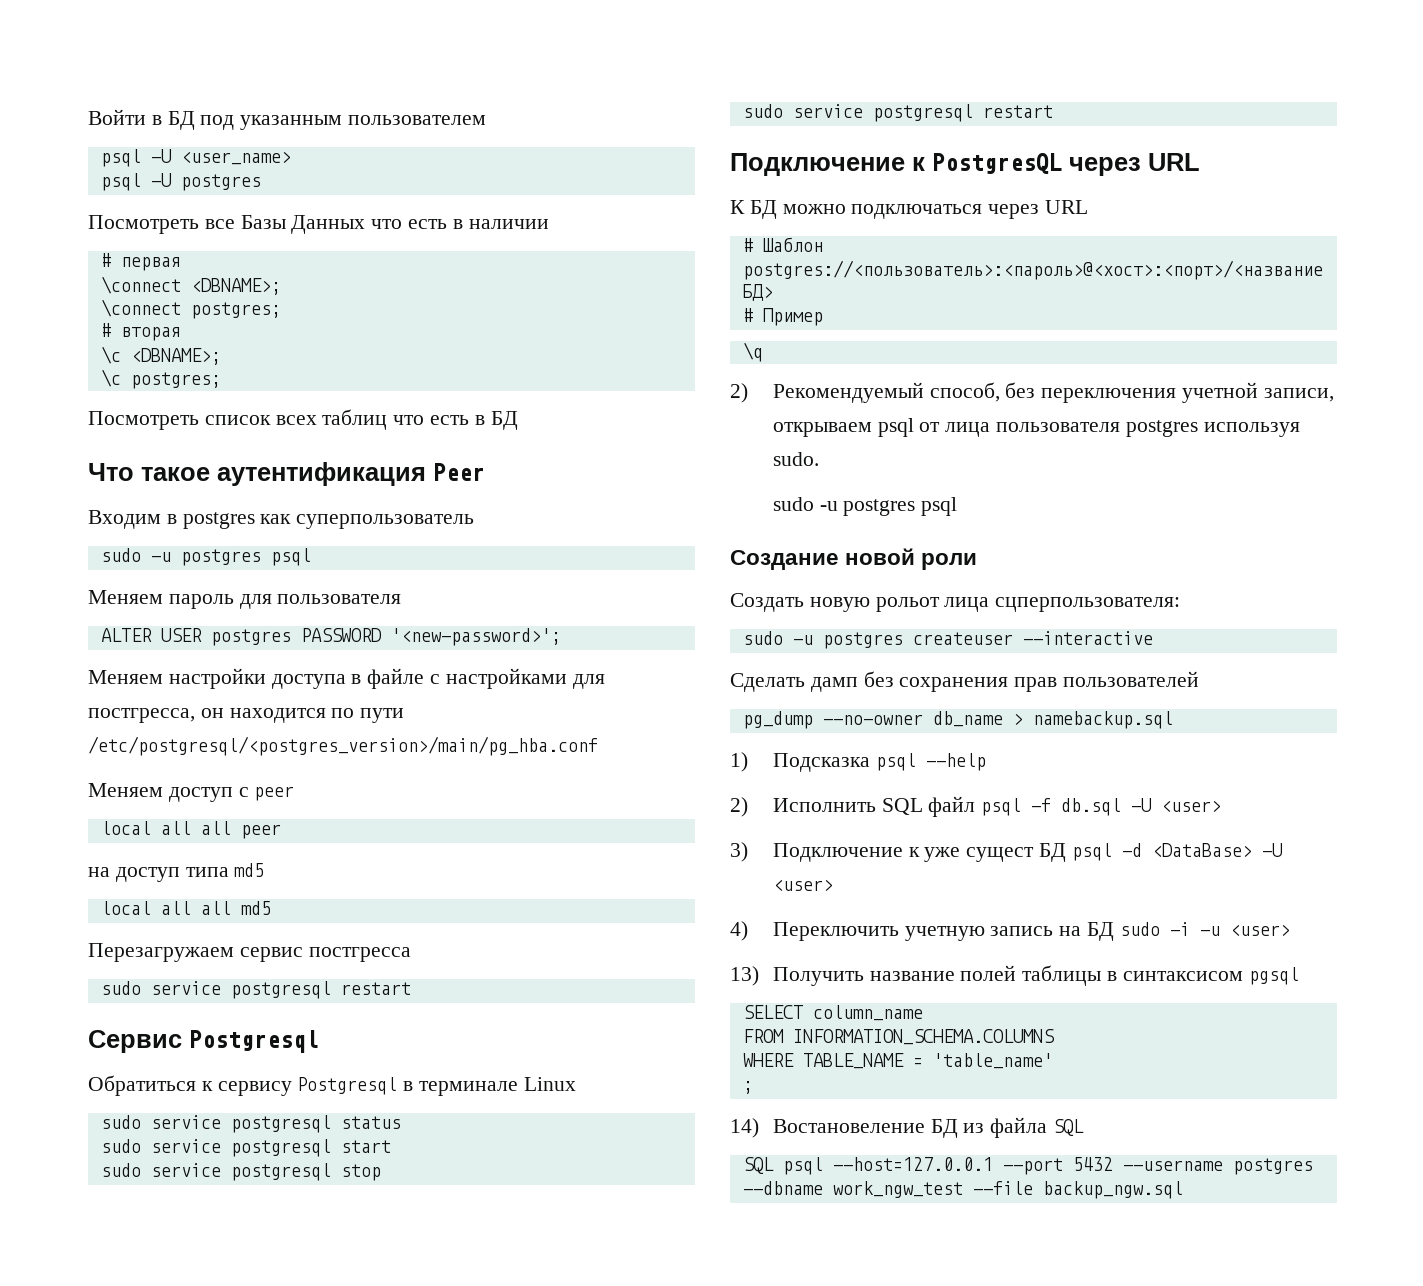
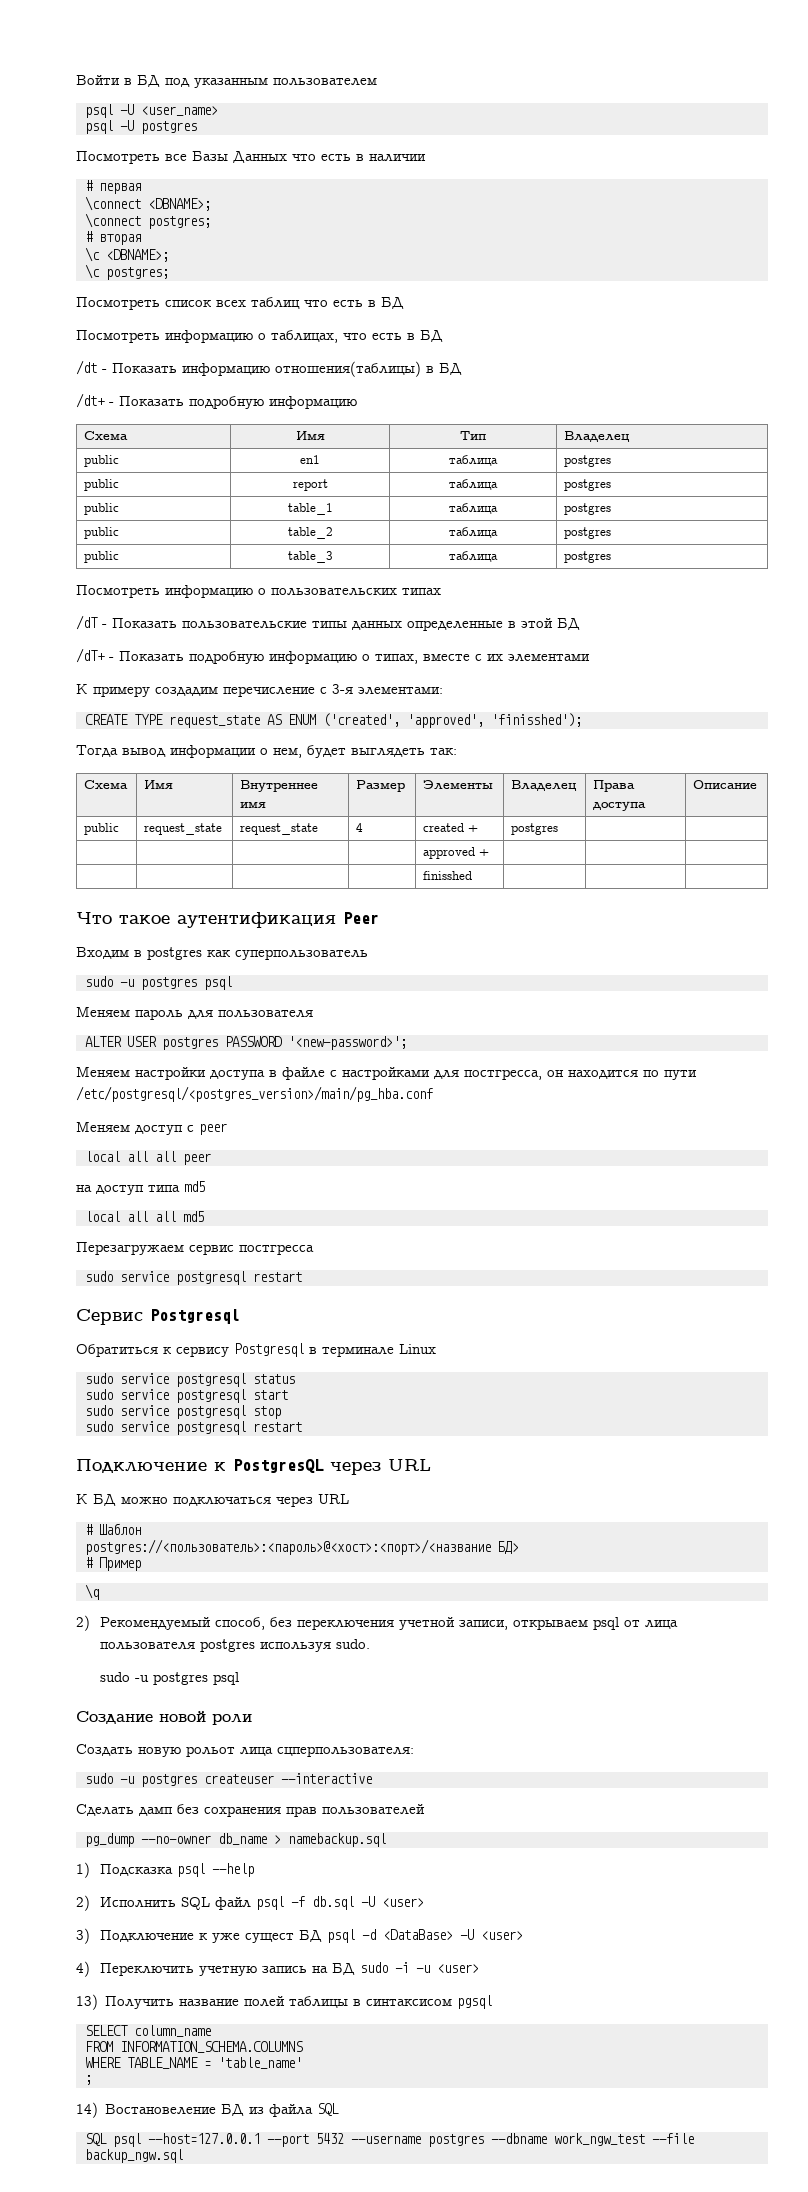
+ Посмотреть информацию о таблицах, что есть в БД
+ /dt - Показать информацию отношения(таблицы) в БД
+ /dt+ - Показать подробную информацию
+ Схема | Имя | Тип | Владелец
+ public | en1 | таблица | postgres
+ public | report | таблица | postgres
+ public | table_1 | таблица | postgres
+ public | table_2 | таблица | postgres
+ public | table_3 | таблица | postgres
+ Посмотреть информацию о пользовательских типах
+ /dT - Показать пользовательские типы данных определенные в этой БД
+ /dT+ - Показать подробную информацию о типах, вместе с их элементами
+ К примеру создадим перечисление с 3-я элементами:
+ CREATE TYPE request_state AS ENUM ('created', 'approved', 'finisshed');
+ Тогда вывод информации о нем, будет выглядеть так:
+ Схема | Имя | Внутреннее имя | Размер | Элементы | Владелец | Права доступа | Описание
+ public | request_state | request_state | 4 | created + | postgres | |
+ | | | | approved + | | |
+ | | | | finisshed | | |

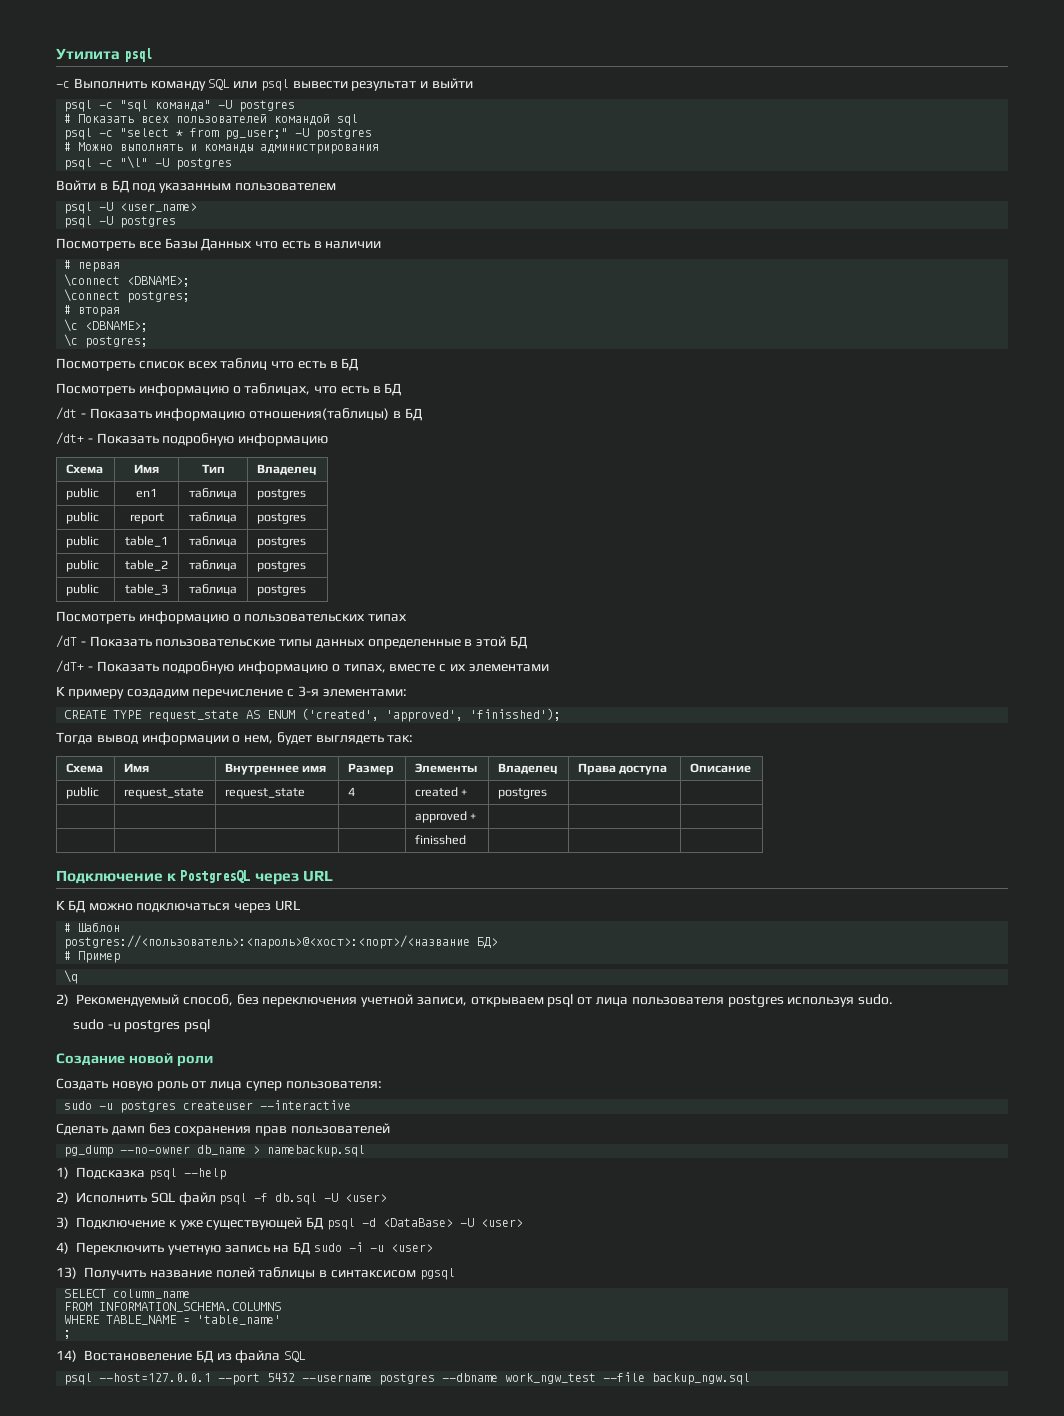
+ Утилита psql
+ -c Выполнить команду SQL или psql вывести результат и выйти
+ psql -c "sql команда" -U postgres
+ # Показать всех пользователей командой sql
+ psql -c "select * from pg_user;" -U postgres
+ # Можно выполнять и команды администрирования
+ psql -c "\l" -U postgres
- Что такое аутентификация Peer
- Входим в postgres как суперпользователь
- sudo -u postgres psql
- Меняем пароль для пользователя
- ALTER USER postgres PASSWORD '<new-password>';
- Меняем настройки доступа в файле с настройками для постгресса, он находится по пути /etc/postgresql/<postgres_version>/main/pg_hba.conf
- Меняем доступ с peer
- local all all peer
- на доступ типа md5
- local all all md5
- Перезагружаем сервис постгресса
- sudo service postgresql restart
- Сервис Postgresql
- Обратиться к сервису Postgresql в терминале Linux
- sudo service postgresql status
- sudo service postgresql start
- sudo service postgresql stop
- sudo service postgresql restart
- Создать новую рольот лица сцперпользователя:
+ Создать новую роль от лица супер пользователя:
- 3) Подключение к уже сущест БД psql -d <DataBase> -U <user>
+ 3) Подключение к уже существующей БД psql -d <DataBase> -U <user>
- SQL psql --host=127.0.0.1 --port 5432 --username postgres --dbname work_ngw_test --file backup_ngw.sql
+ psql --host=127.0.0.1 --port 5432 --username postgres --dbname work_ngw_test --file backup_ngw.sql

